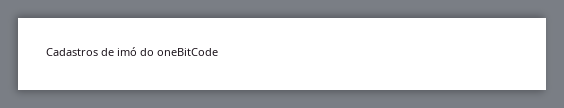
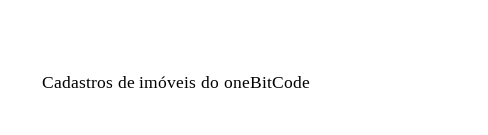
- Cadastros de imó do oneBitCode
+ Cadastros de imóveis do oneBitCode

